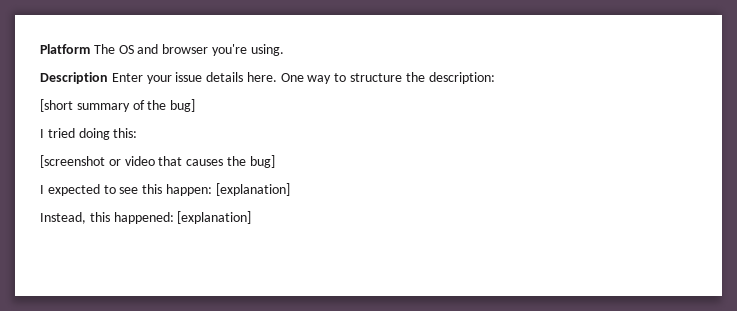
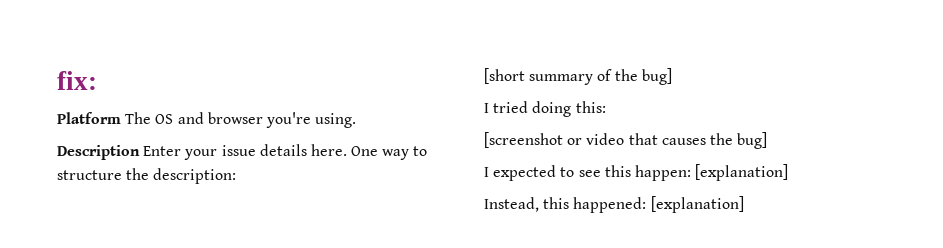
+ fix:

